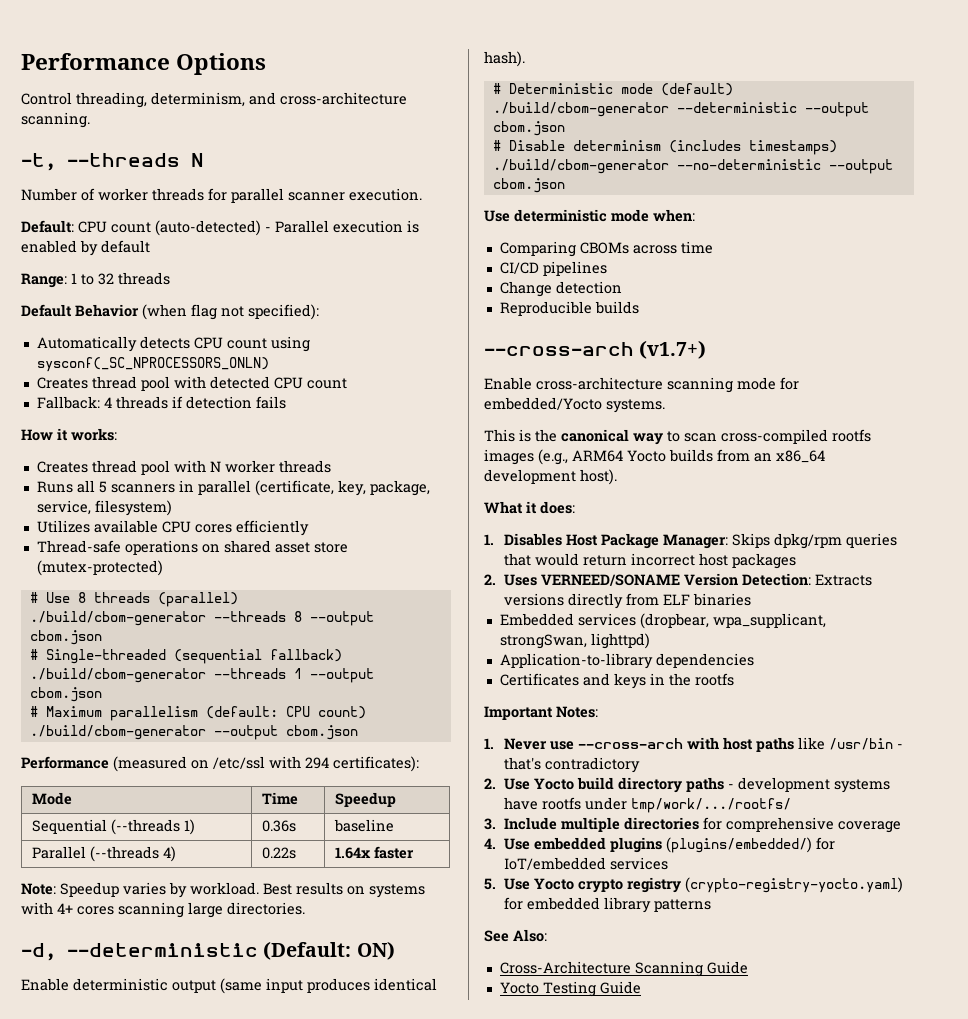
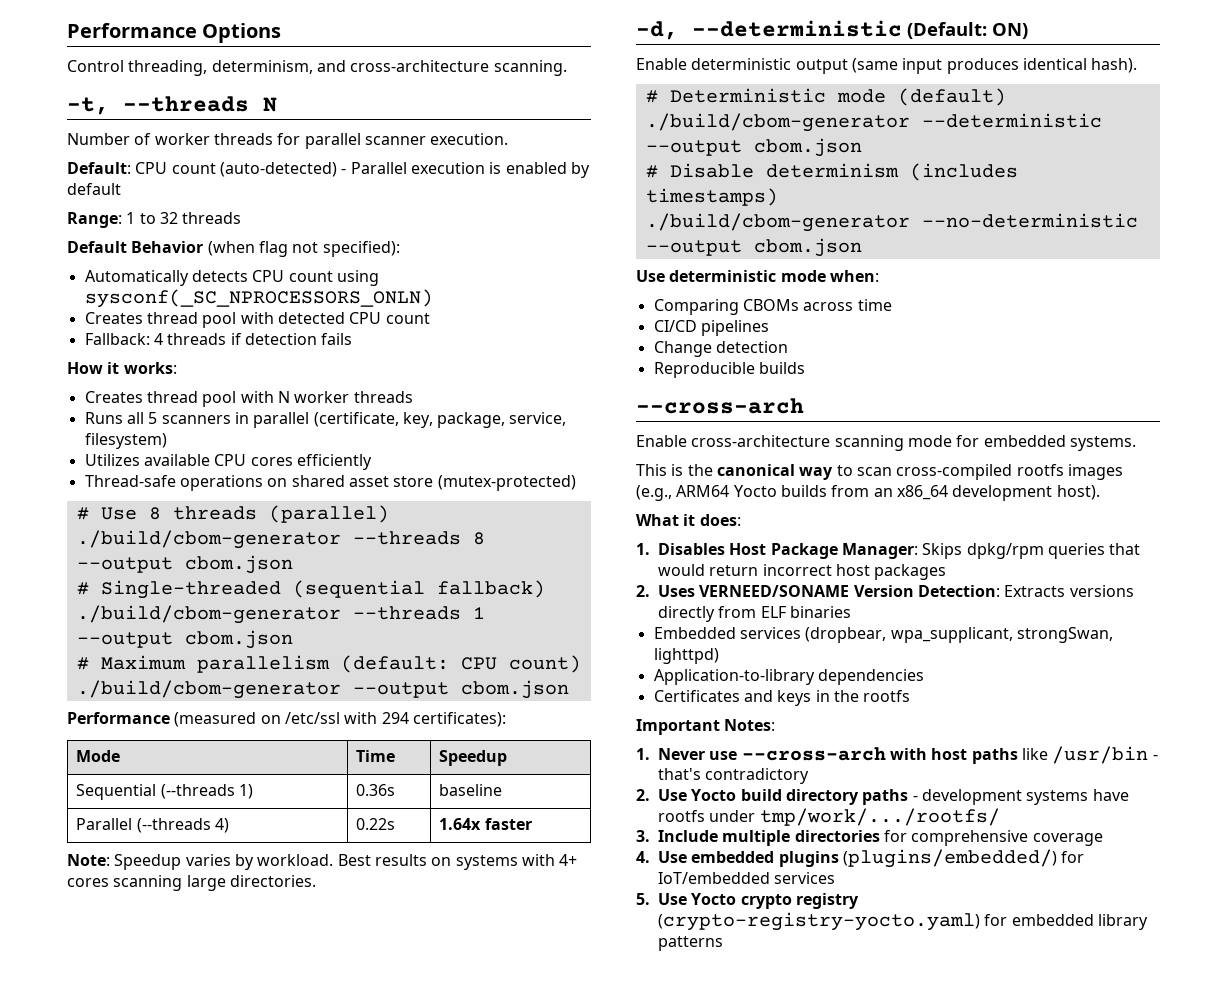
  Reproducible builds
- --cross-arch (v1.7+)
+ --cross-arch
- Enable cross-architecture scanning mode for embedded/Yocto systems.
+ Enable cross-architecture scanning mode for embedded systems.
- See Also:
- Cross-Architecture Scanning Guide
- Yocto Testing Guide

